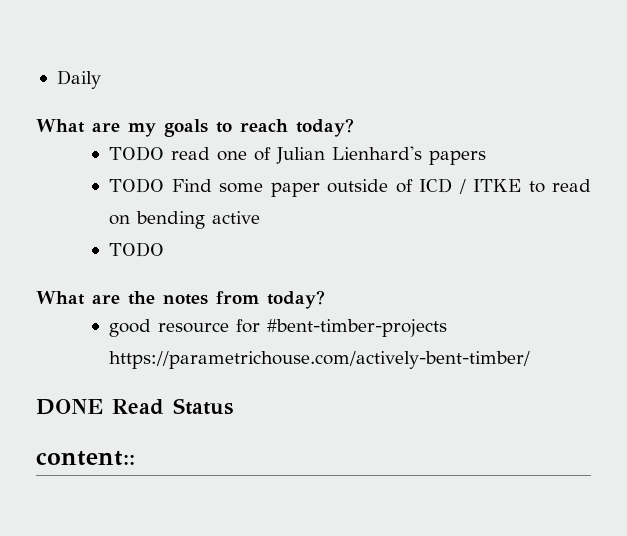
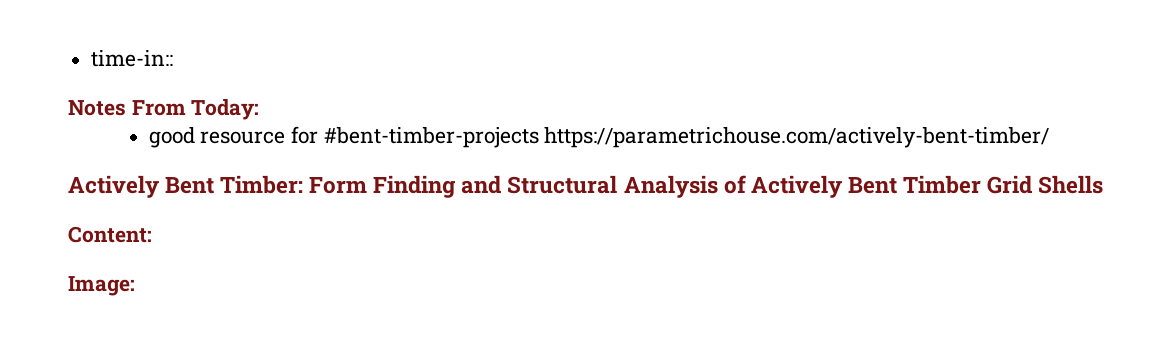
- Daily
- What are my goals to reach today?
- TODO read one of Julian Lienhard's papers
- TODO Find some paper outside of ICD / ITKE to read on bending active
- TODO
- What are the notes from today?
+ time-in::
+ Notes From Today:
- DONE Read Status
- content::
+ Actively Bent Timber: Form Finding and Structural Analysis of Actively Bent Timber Grid Shells
+ Content:
+ Image:

